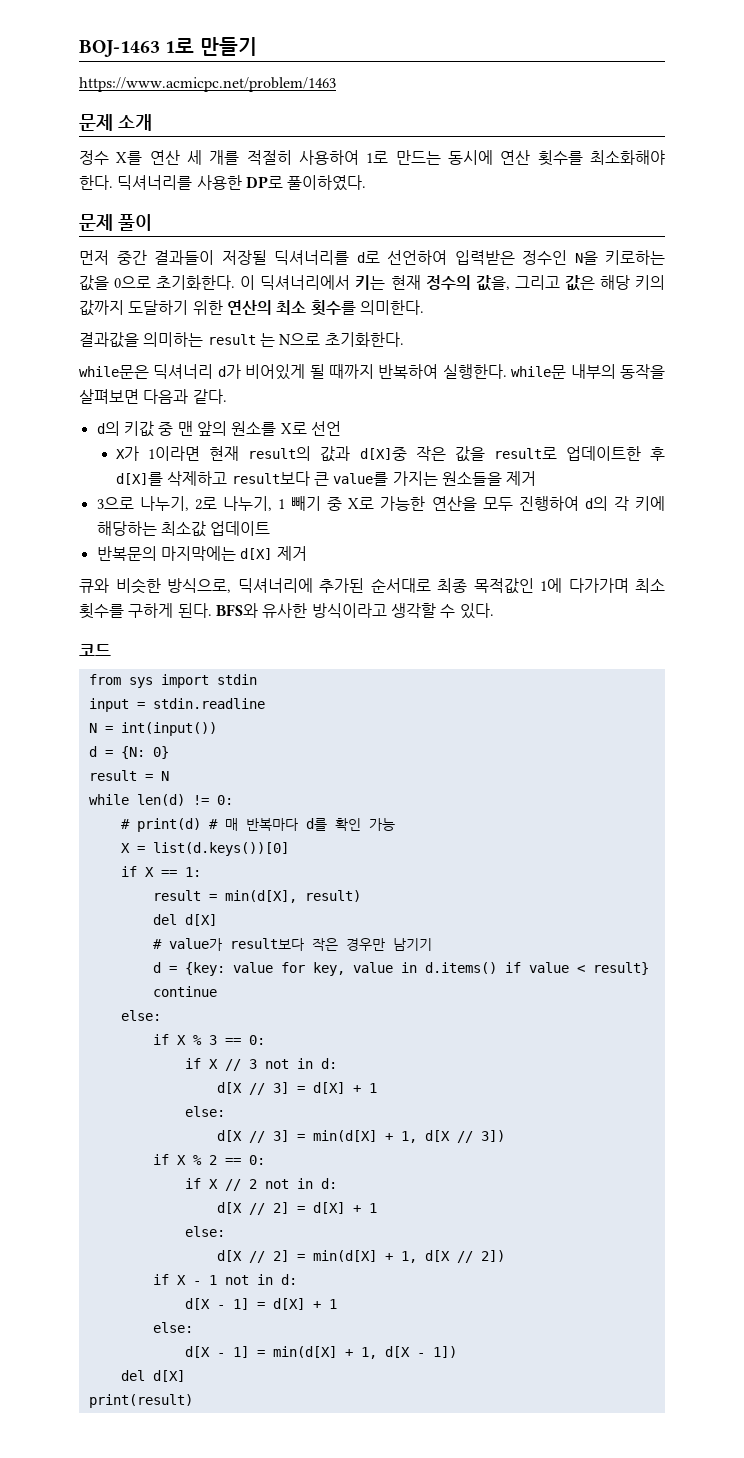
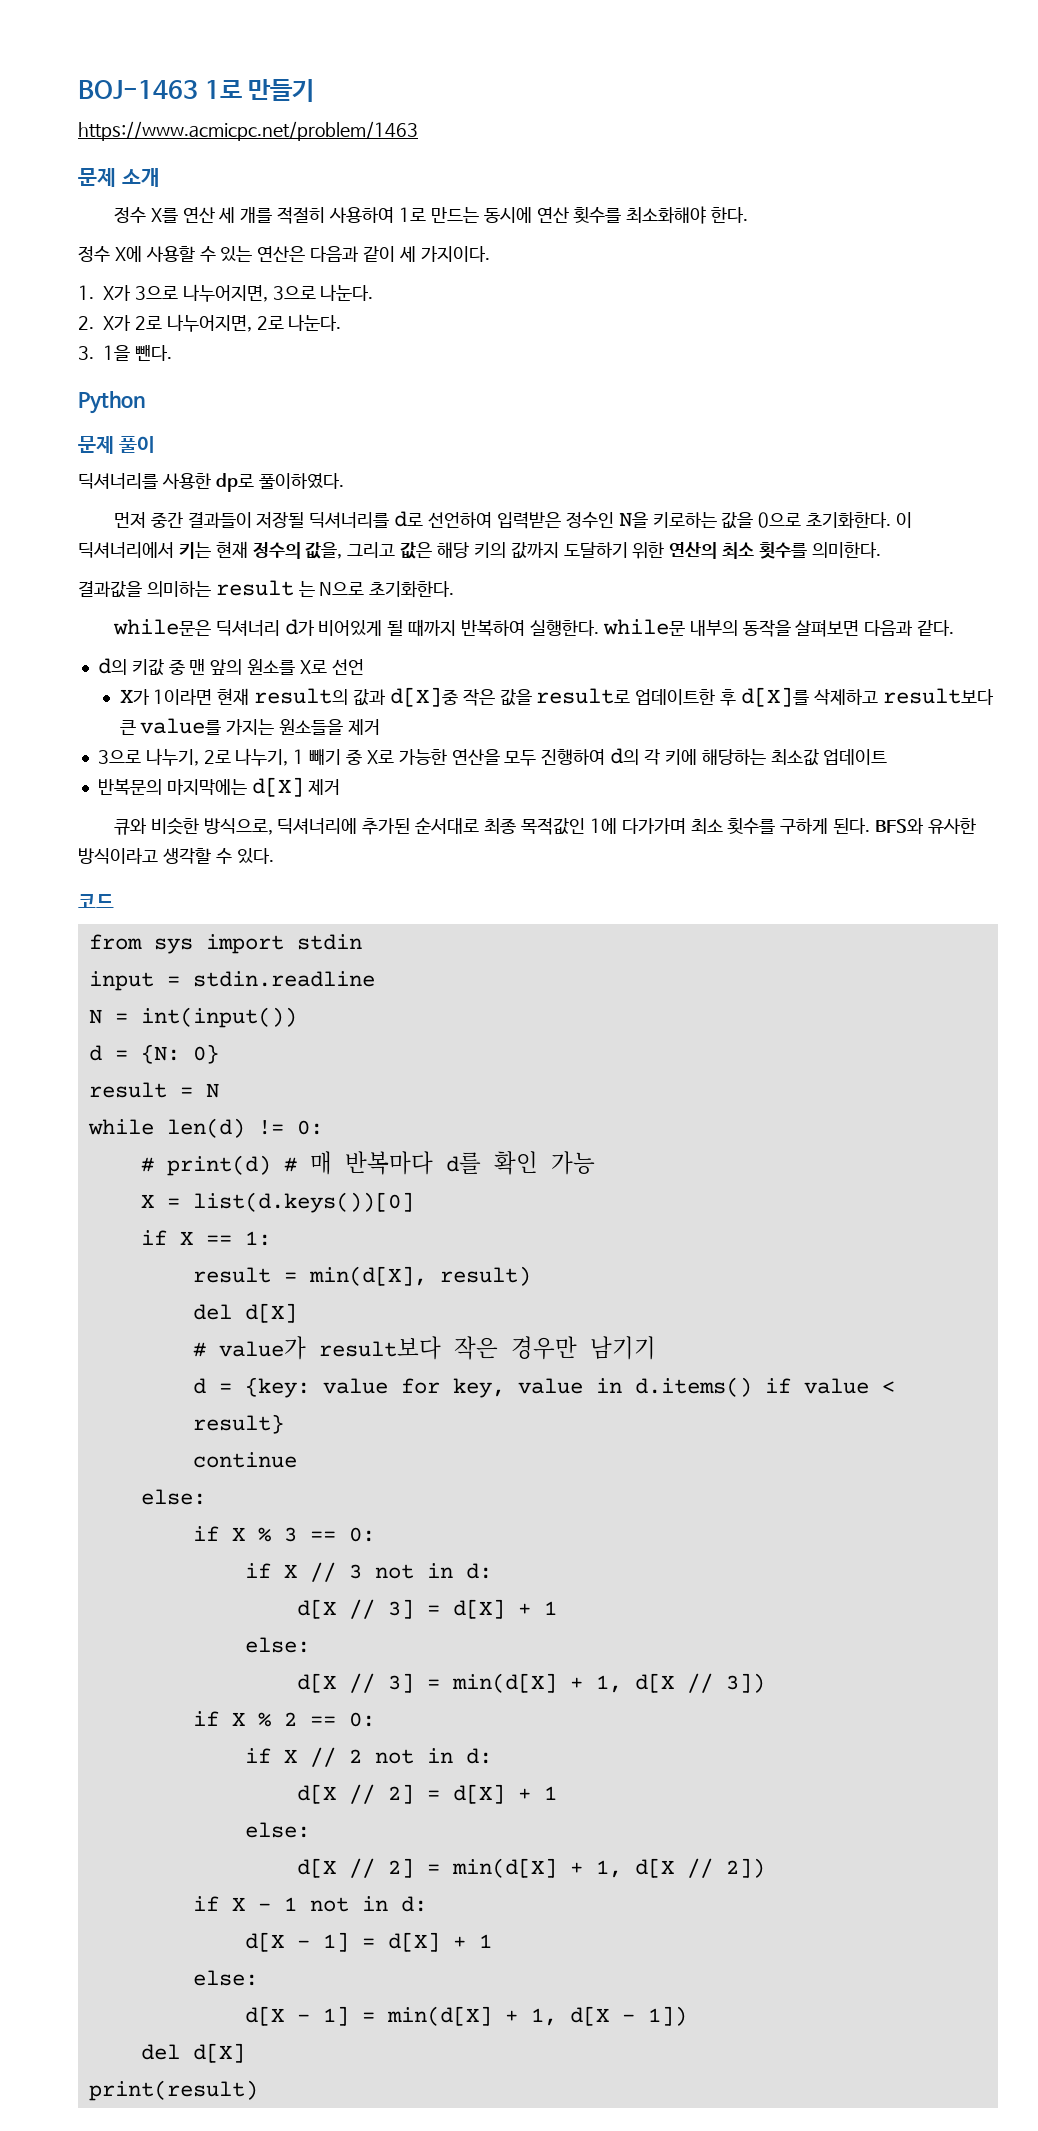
- 정수 X를 연산 세 개를 적절히 사용하여 1로 만드는 동시에 연산 횟수를 최소화해야 한다. 딕셔너리를 사용한 DP로 풀이하였다.
+ 정수 X를 연산 세 개를 적절히 사용하여 1로 만드는 동시에 연산 횟수를 최소화해야 한다.
+ 정수 X에 사용할 수 있는 연산은 다음과 같이 세 가지이다.
+ 1. X가 3으로 나누어지면, 3으로 나눈다.
+ 2. X가 2로 나누어지면, 2로 나눈다.
+ 3. 1을 뺀다.
+ Python
  문제 풀이
+ 딕셔너리를 사용한 dp로 풀이하였다.

